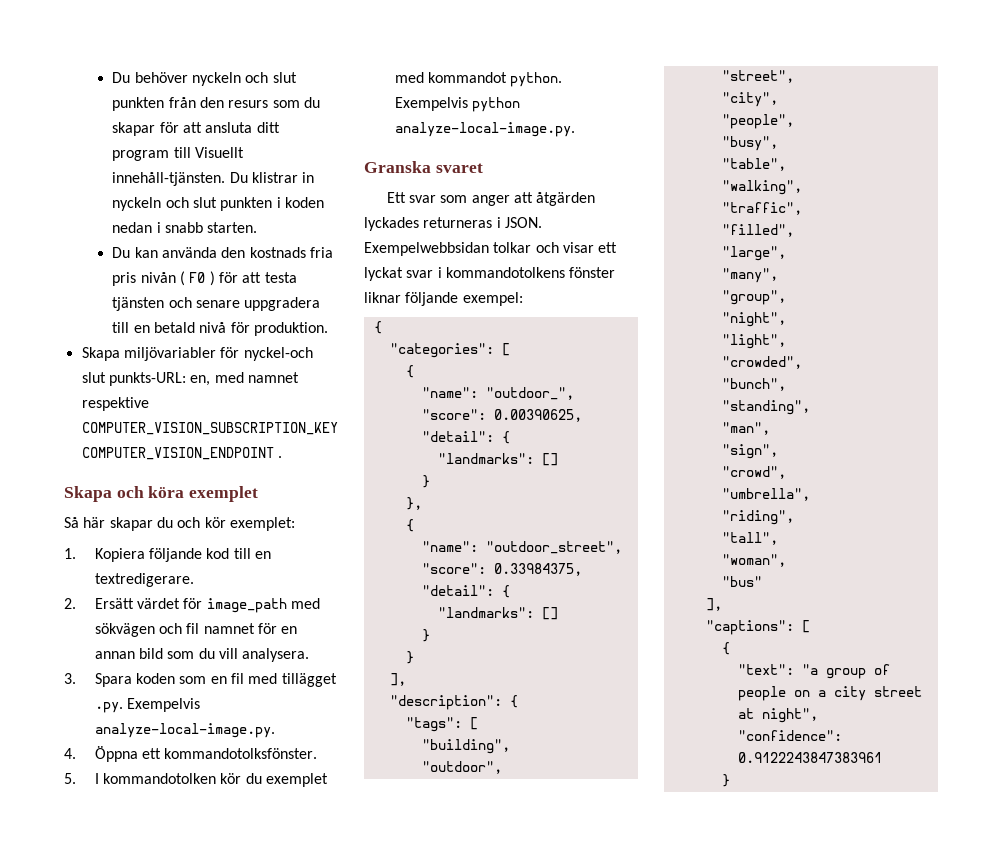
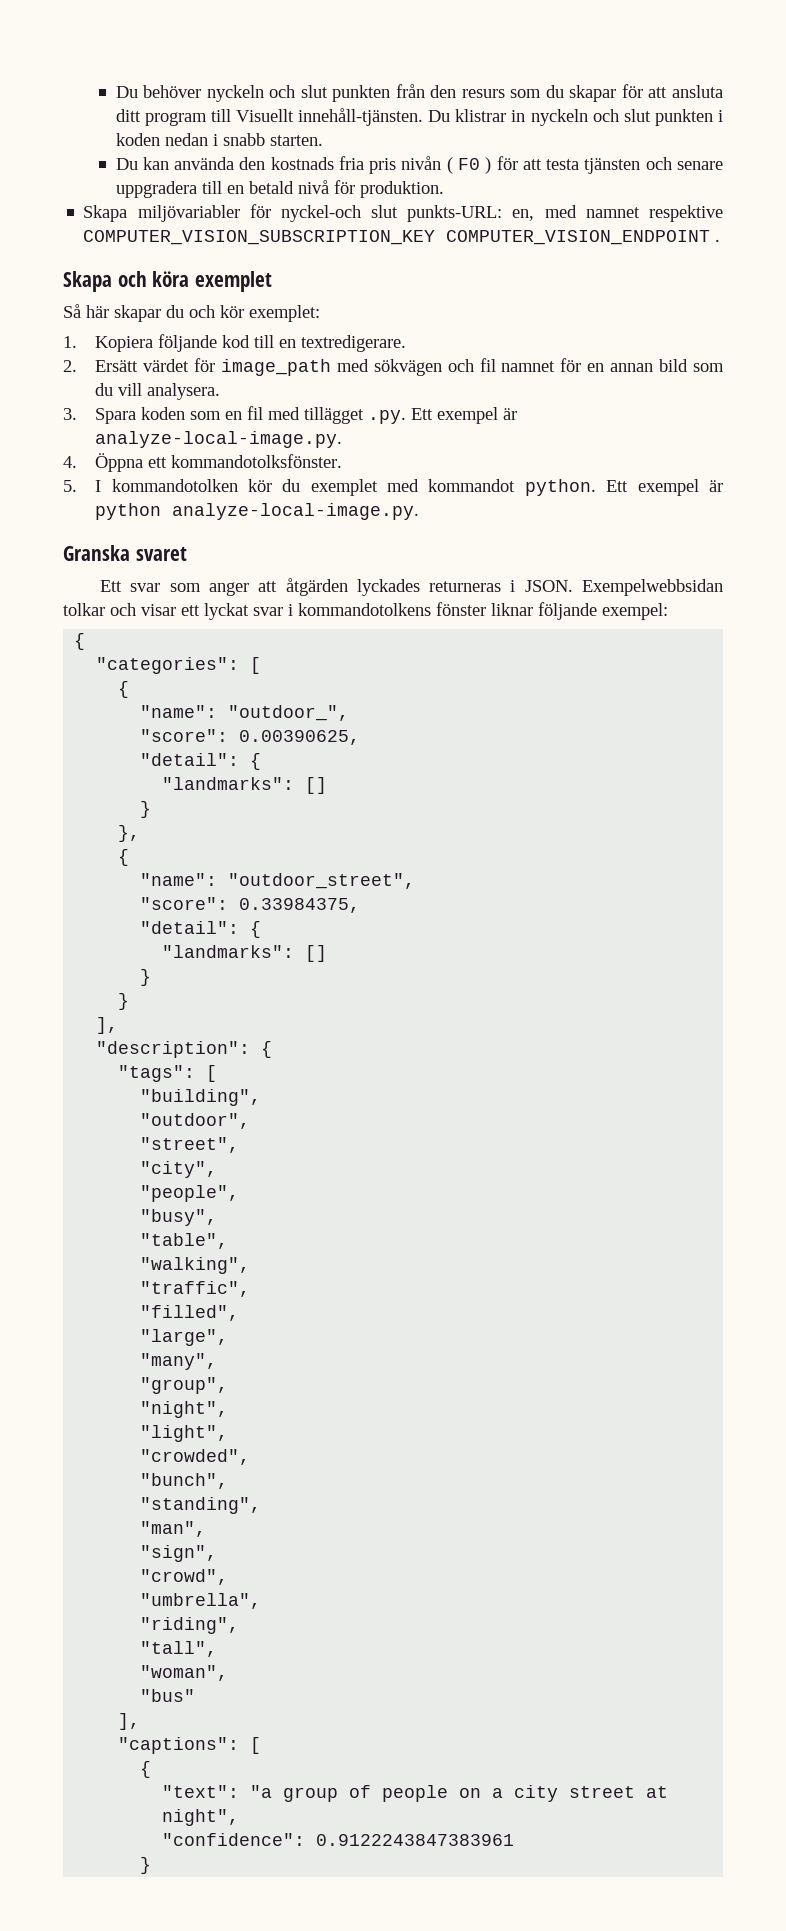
- 3. Spara koden som en fil med tillägget .py. Exempelvis analyze-local-image.py.
+ 3. Spara koden som en fil med tillägget .py. Ett exempel är analyze-local-image.py.
- Exempelvis python analyze-local-image.py.
+ Ett exempel är python analyze-local-image.py.

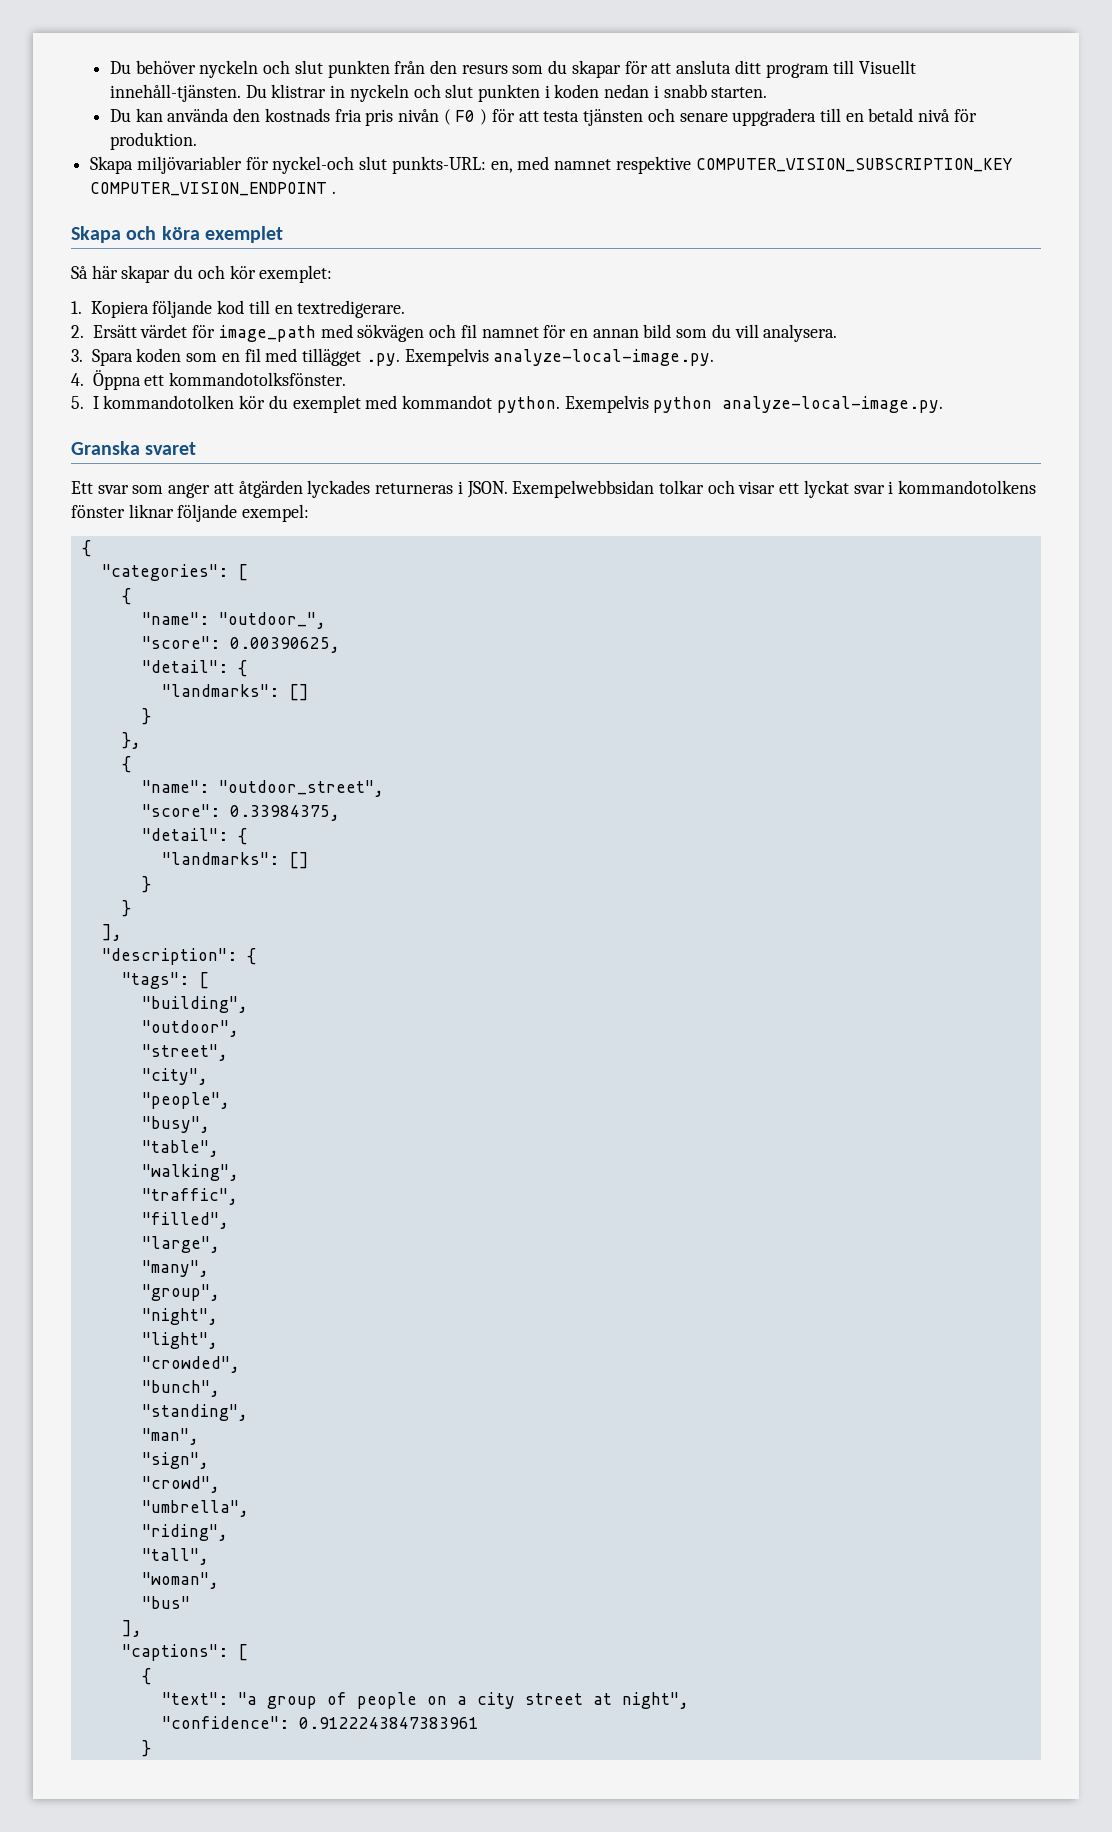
- 3. Spara koden som en fil med tillägget .py. Ett exempel är analyze-local-image.py.
+ 3. Spara koden som en fil med tillägget .py. Exempelvis analyze-local-image.py.
- Ett exempel är python analyze-local-image.py.
+ Exempelvis python analyze-local-image.py.

